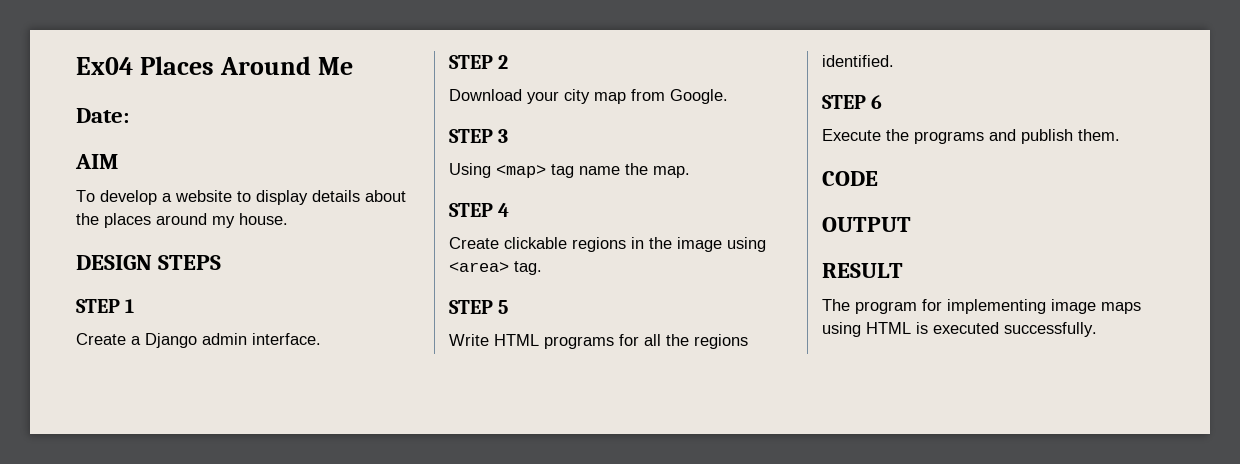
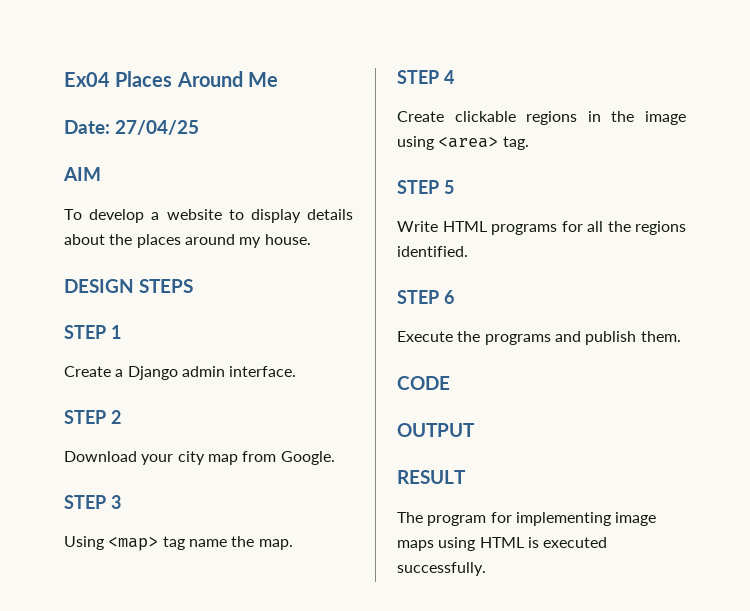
- Date:
+ Date: 27/04/25

